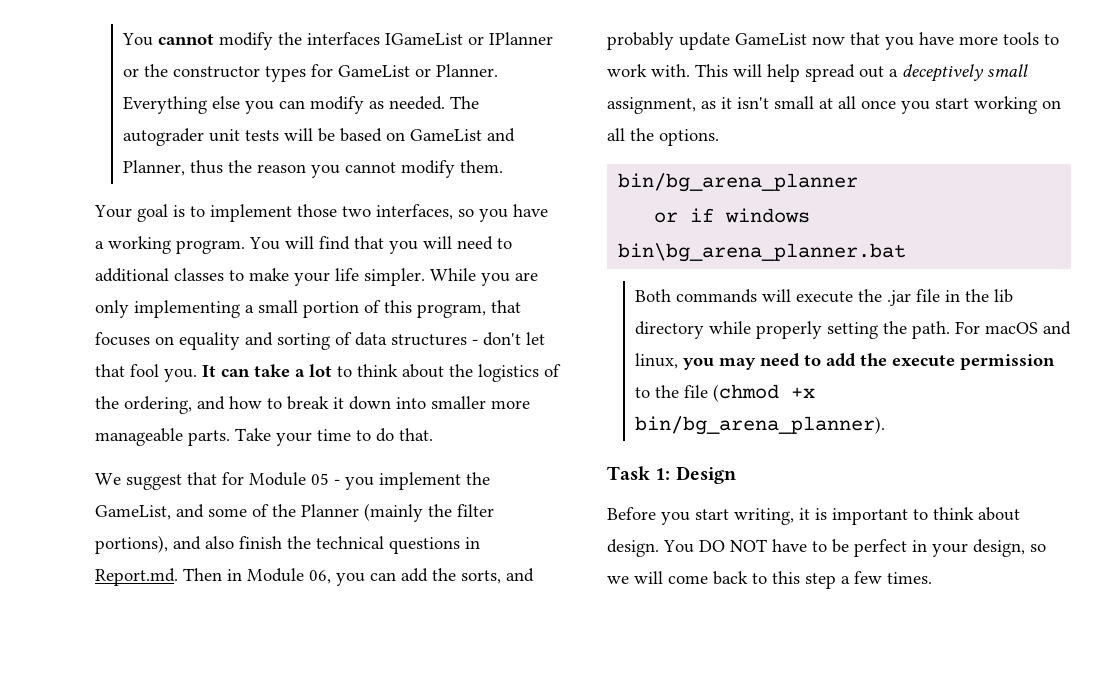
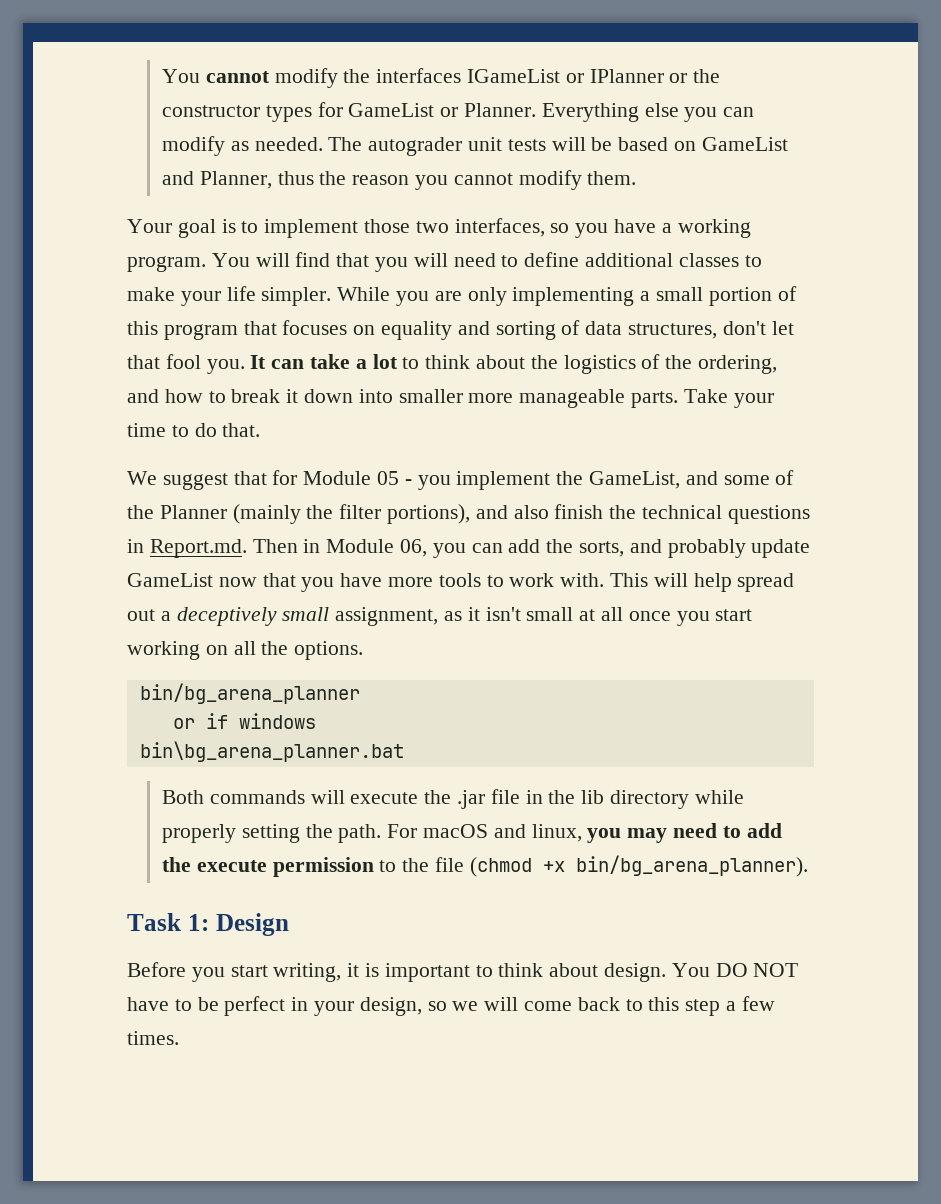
- You will find that you will need to additional classes to make your life simpler.
+ You will find that you will need to define additional classes to make your life simpler.
- While you are only implementing a small portion of this program, that focuses on equality and sorting of data structures - don't let that fool you.
+ While you are only implementing a small portion of this program that focuses on equality and sorting of data structures, don't let that fool you.

